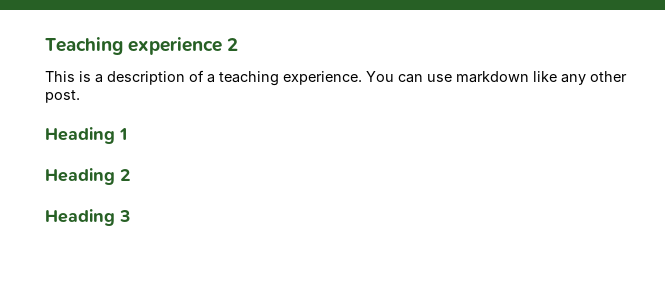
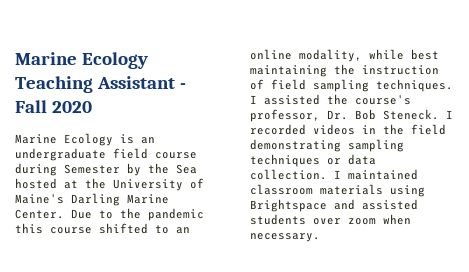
- Teaching experience 2
- This is a description of a teaching experience. You can use markdown like any other post.
- Heading 1
- Heading 2
- Heading 3
+ Marine Ecology Teaching Assistant - Fall 2020
+ Marine Ecology is an undergraduate field course during Semester by the Sea hosted at the University of Maine's Darling Marine Center. Due to the pandemic this course shifted to an online modality, while best maintaining the instruction of field sampling techniques. I assisted the course's professor, Dr. Bob Steneck. I recorded videos in the field demonstrating sampling techniques or data collection. I maintained classroom materials using Brightspace and assisted students over zoom when necessary.

